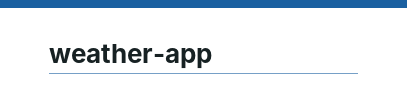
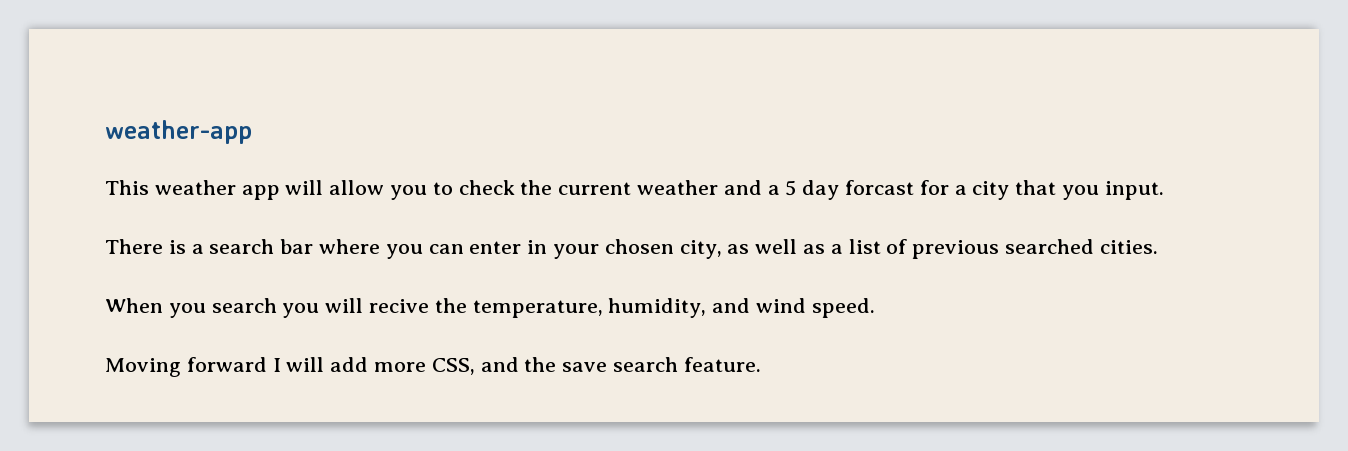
+ This weather app will allow you to check the current weather and a 5 day forcast for a city that you input.
+ There is a search bar where you can enter in your chosen city, as well as a list of previous searched cities.
+ When you search you will recive the temperature, humidity, and wind speed.
+ Moving forward I will add more CSS, and the save search feature.

